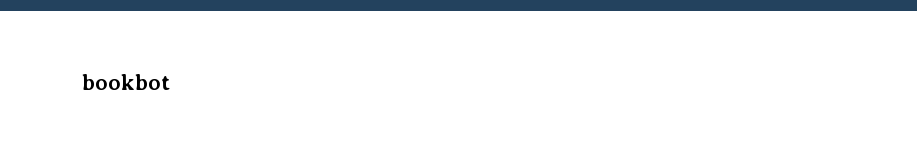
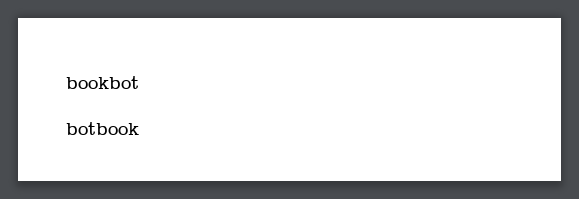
+ botbook

